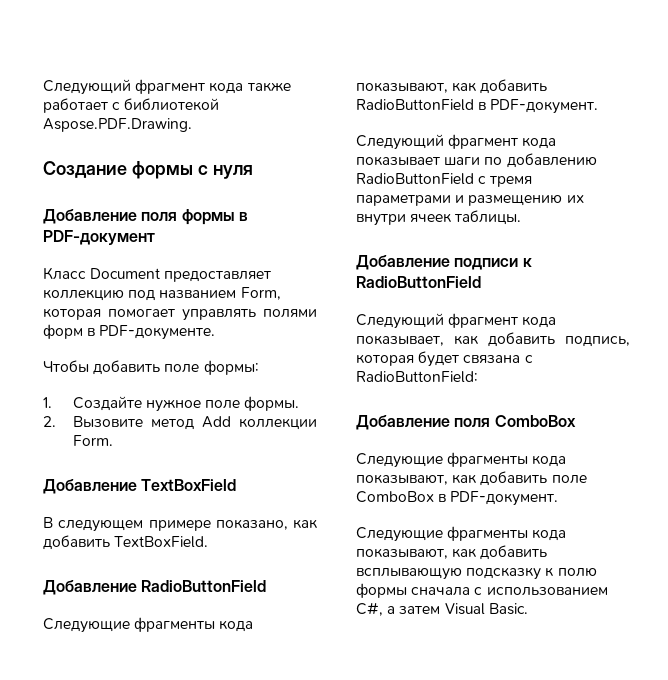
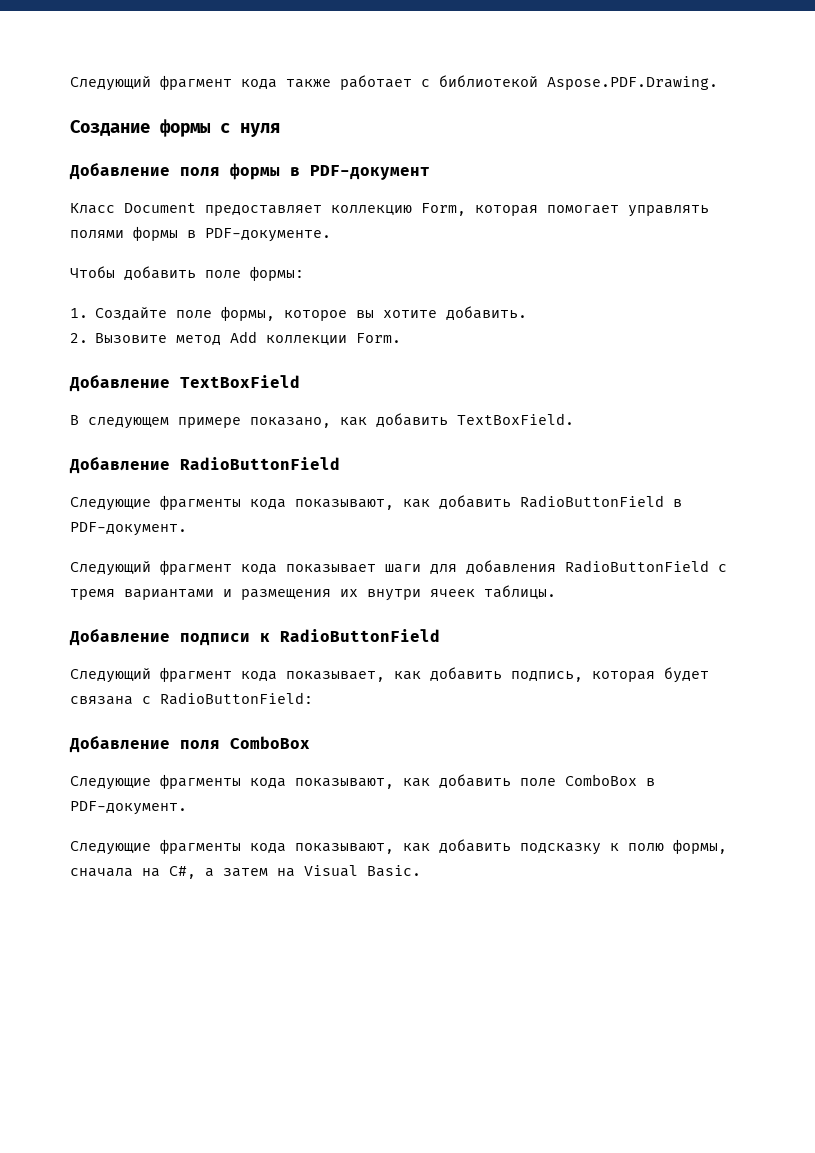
- Класс Document предоставляет коллекцию под названием Form, которая помогает управлять полями форм в PDF-документе.
+ Класс Document предоставляет коллекцию Form, которая помогает управлять полями формы в PDF-документе.
- 1. Создайте нужное поле формы.
+ 1. Создайте поле формы, которое вы хотите добавить.
- Следующий фрагмент кода показывает шаги по добавлению RadioButtonField с тремя параметрами и размещению их внутри ячеек таблицы.
+ Следующий фрагмент кода показывает шаги для добавления RadioButtonField с тремя вариантами и размещения их внутри ячеек таблицы.
- Следующие фрагменты кода показывают, как добавить всплывающую подсказку к полю формы сначала с использованием C#, а затем Visual Basic.
+ Следующие фрагменты кода показывают, как добавить подсказку к полю формы, сначала на C#, а затем на Visual Basic.

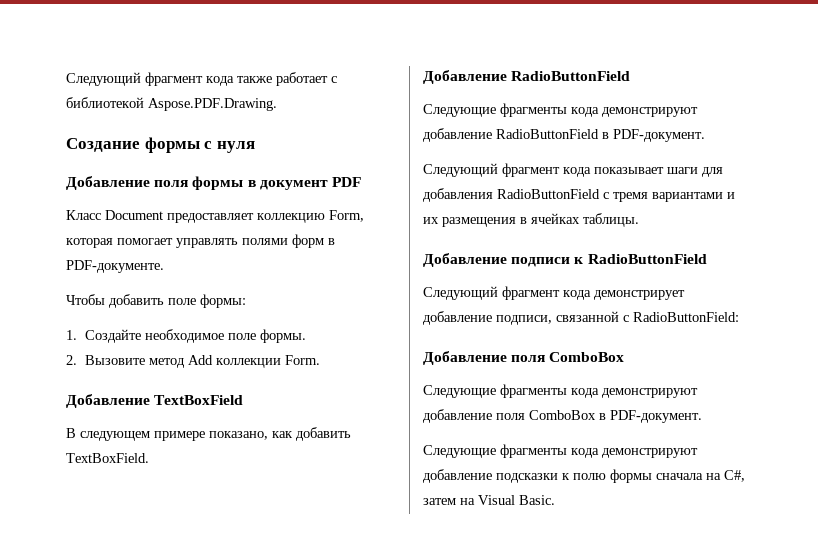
- Добавление поля формы в PDF-документ
+ Добавление поля формы в документ PDF
- Класс Document предоставляет коллекцию Form, которая помогает управлять полями формы в PDF-документе.
+ Класс Document предоставляет коллекцию Form, которая помогает управлять полями форм в PDF-документе.
- 1. Создайте поле формы, которое вы хотите добавить.
+ 1. Создайте необходимое поле формы.
- Следующие фрагменты кода показывают, как добавить RadioButtonField в PDF-документ.
+ Следующие фрагменты кода демонстрируют добавление RadioButtonField в PDF-документ.
- Следующий фрагмент кода показывает шаги для добавления RadioButtonField с тремя вариантами и размещения их внутри ячеек таблицы.
+ Следующий фрагмент кода показывает шаги для добавления RadioButtonField с тремя вариантами и их размещения в ячейках таблицы.
- Следующий фрагмент кода показывает, как добавить подпись, которая будет связана с RadioButtonField:
+ Следующий фрагмент кода демонстрирует добавление подписи, связанной с RadioButtonField:
- Следующие фрагменты кода показывают, как добавить поле ComboBox в PDF-документ.
+ Следующие фрагменты кода демонстрируют добавление поля ComboBox в PDF-документ.
- Следующие фрагменты кода показывают, как добавить подсказку к полю формы, сначала на C#, а затем на Visual Basic.
+ Следующие фрагменты кода демонстрируют добавление подсказки к полю формы сначала на C#, затем на Visual Basic.

